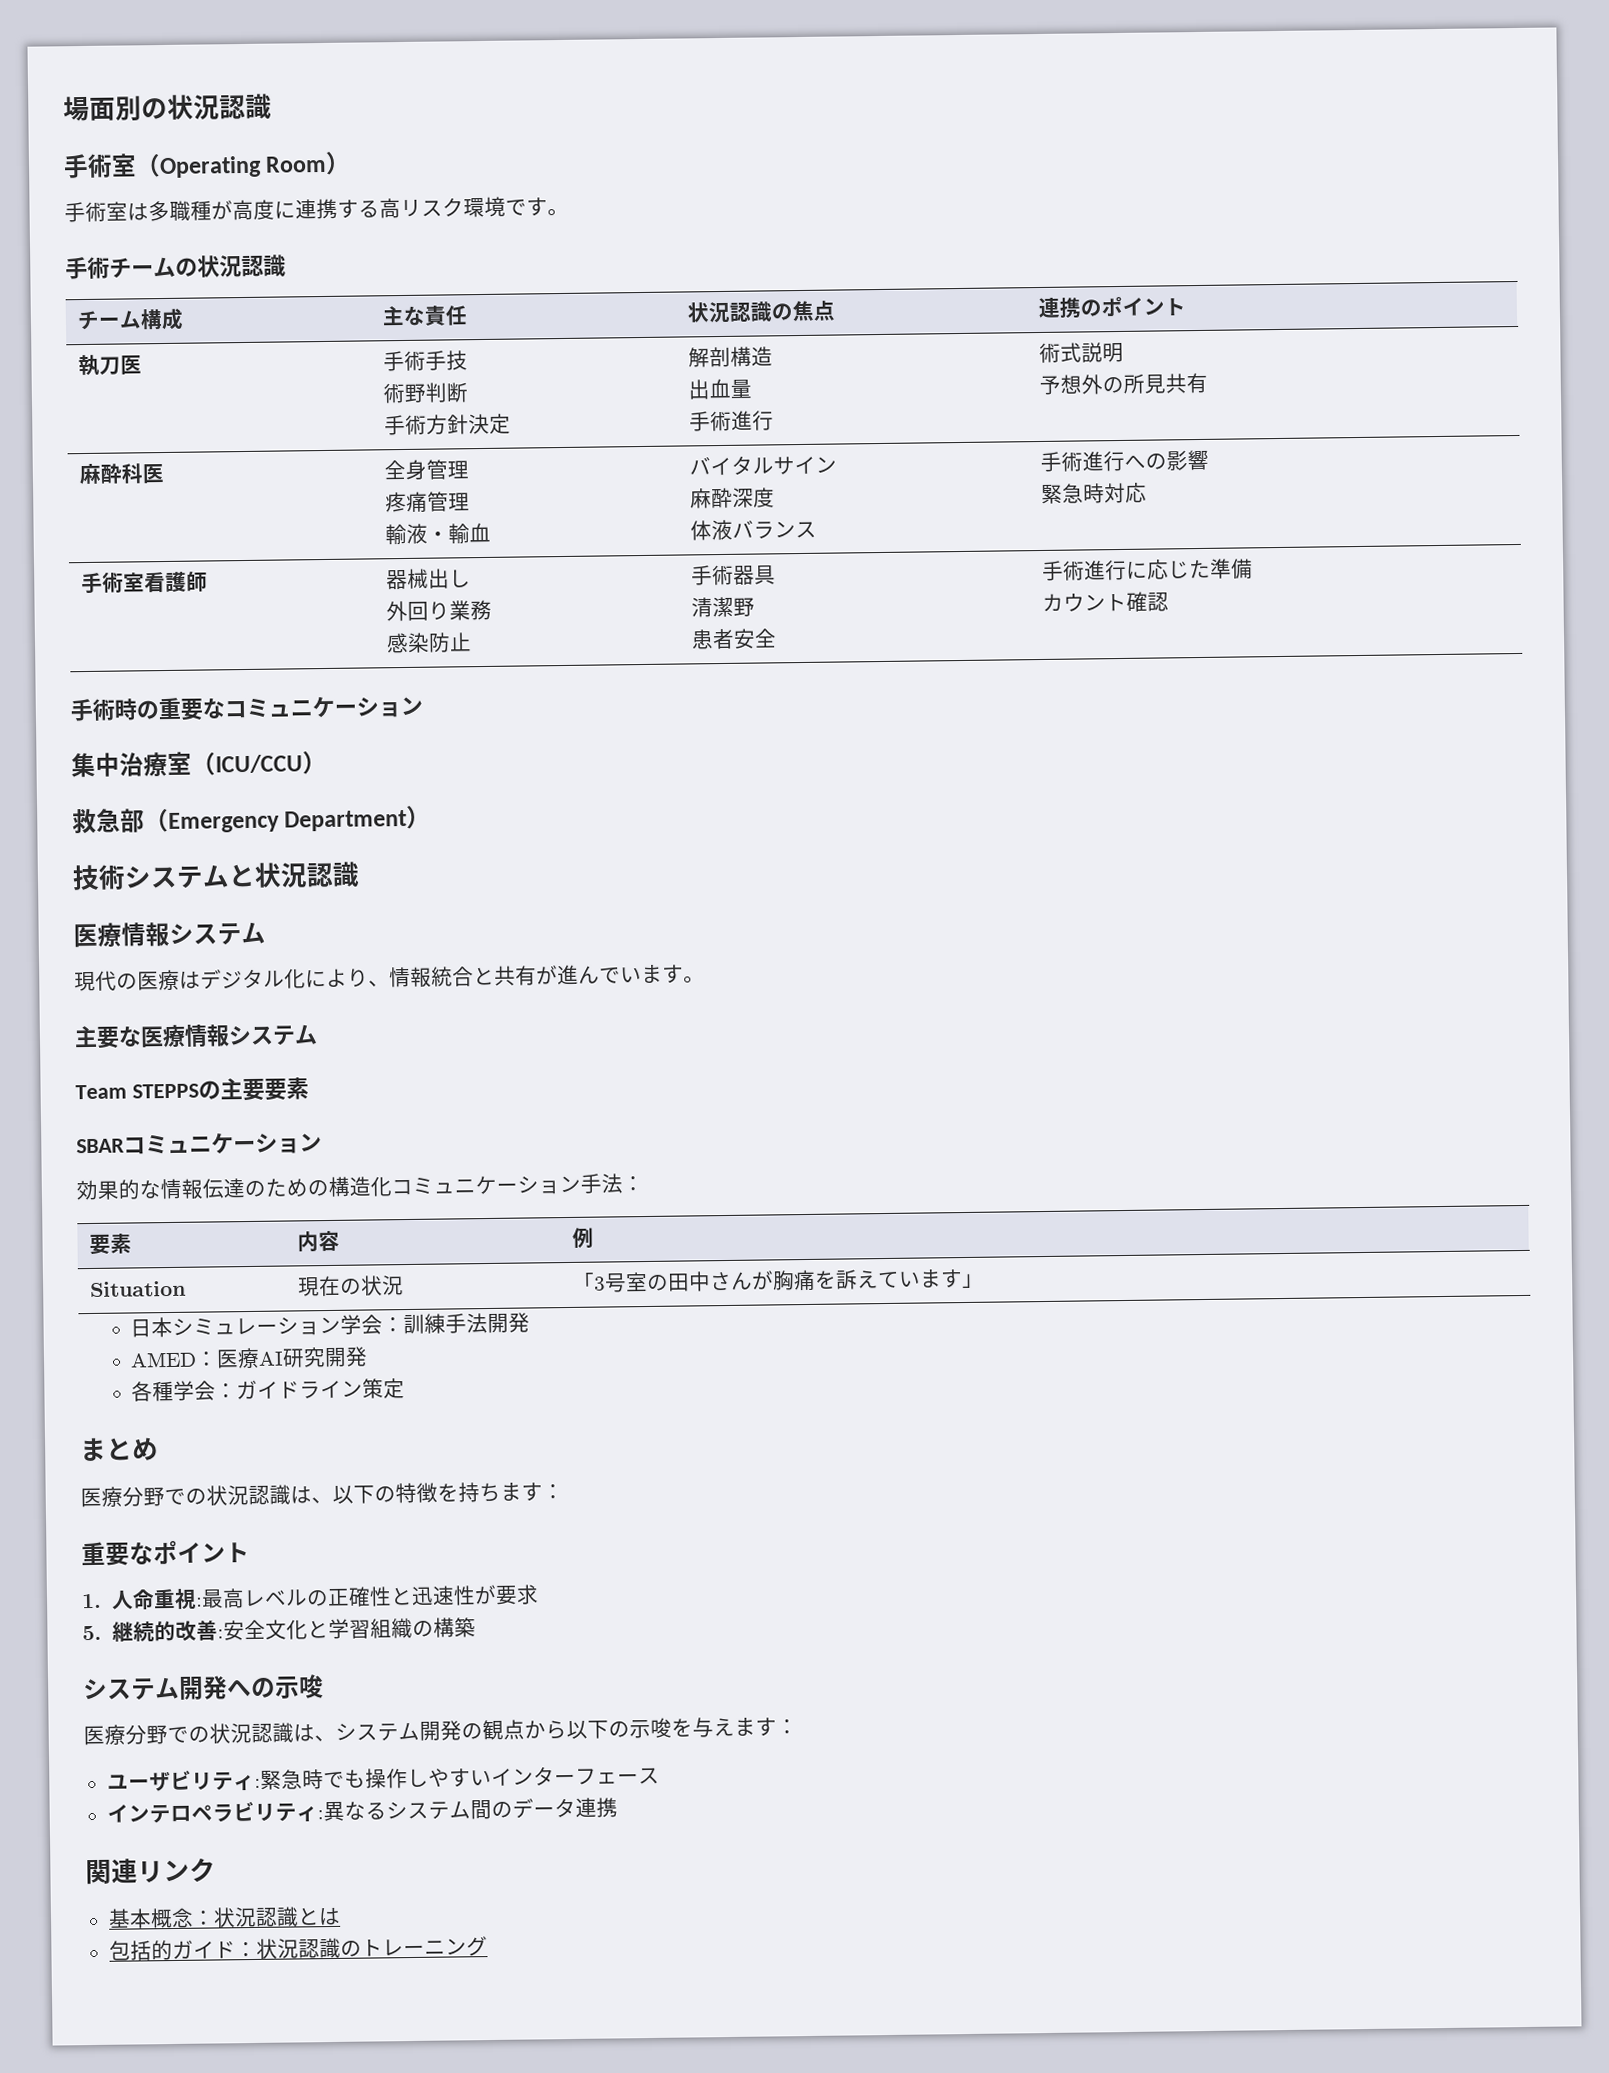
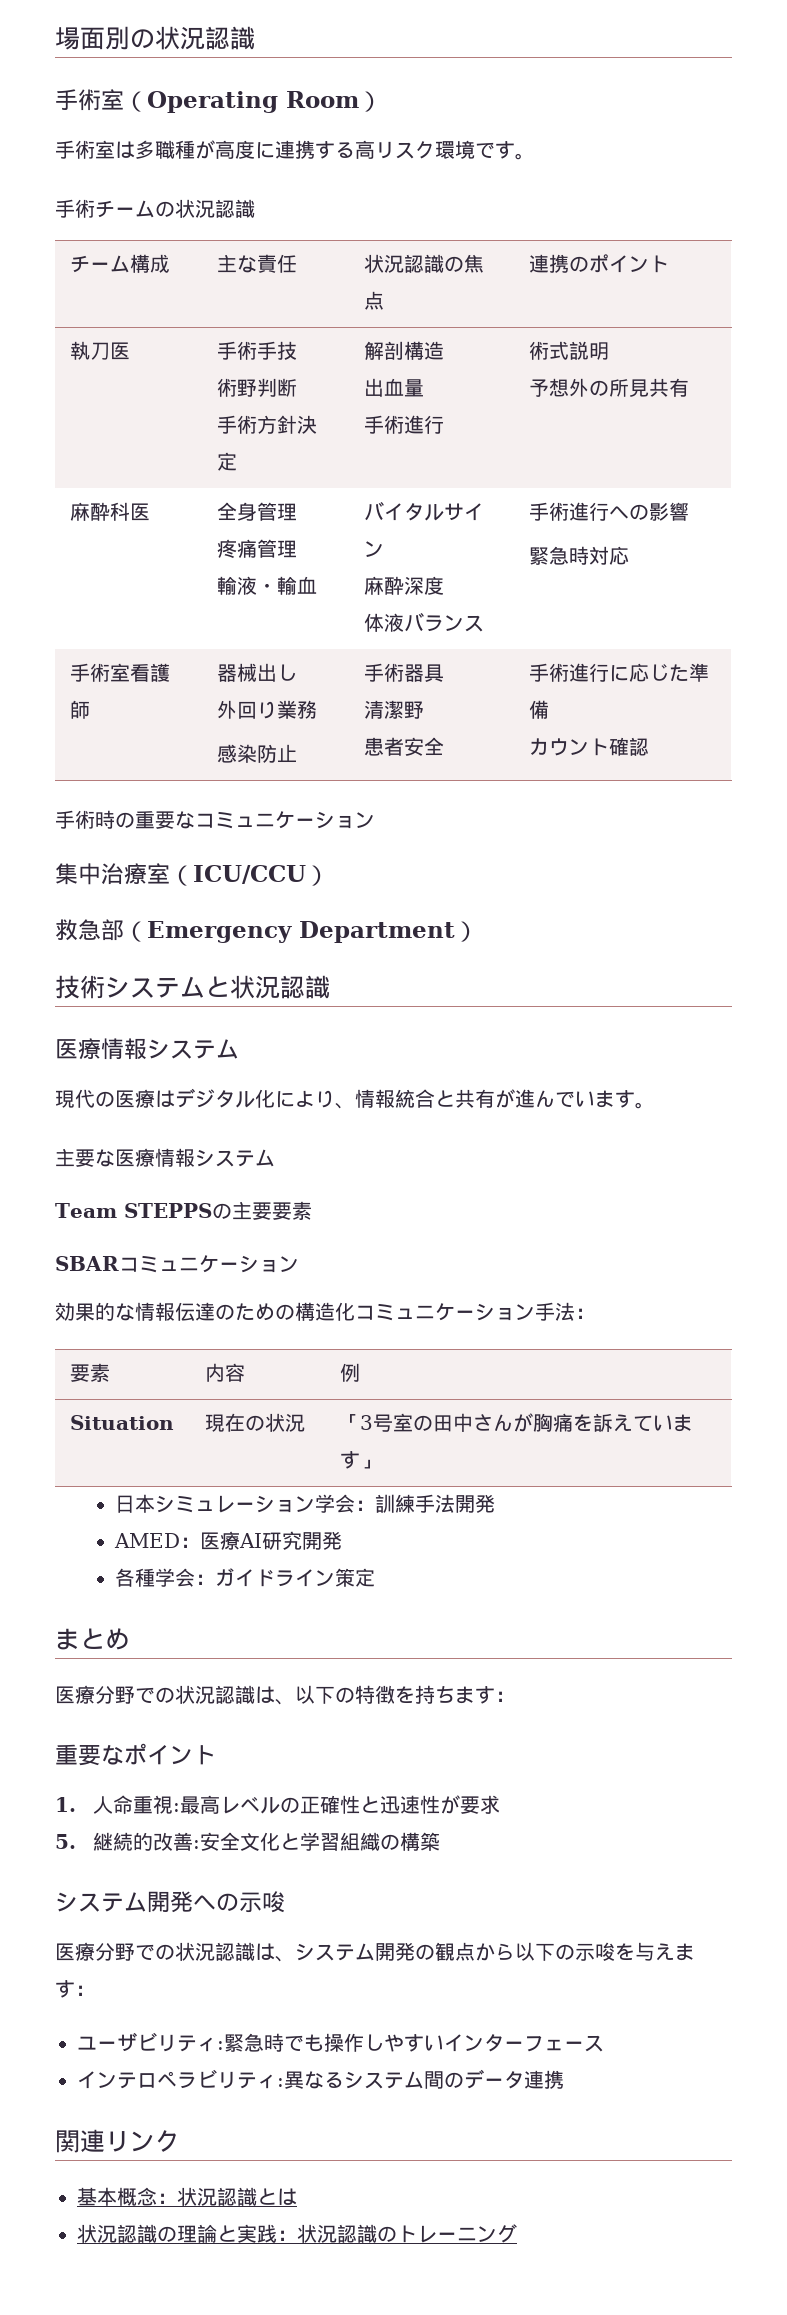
- 包括的ガイド：状況認識のトレーニング
+ 状況認識の理論と実践：状況認識のトレーニング

